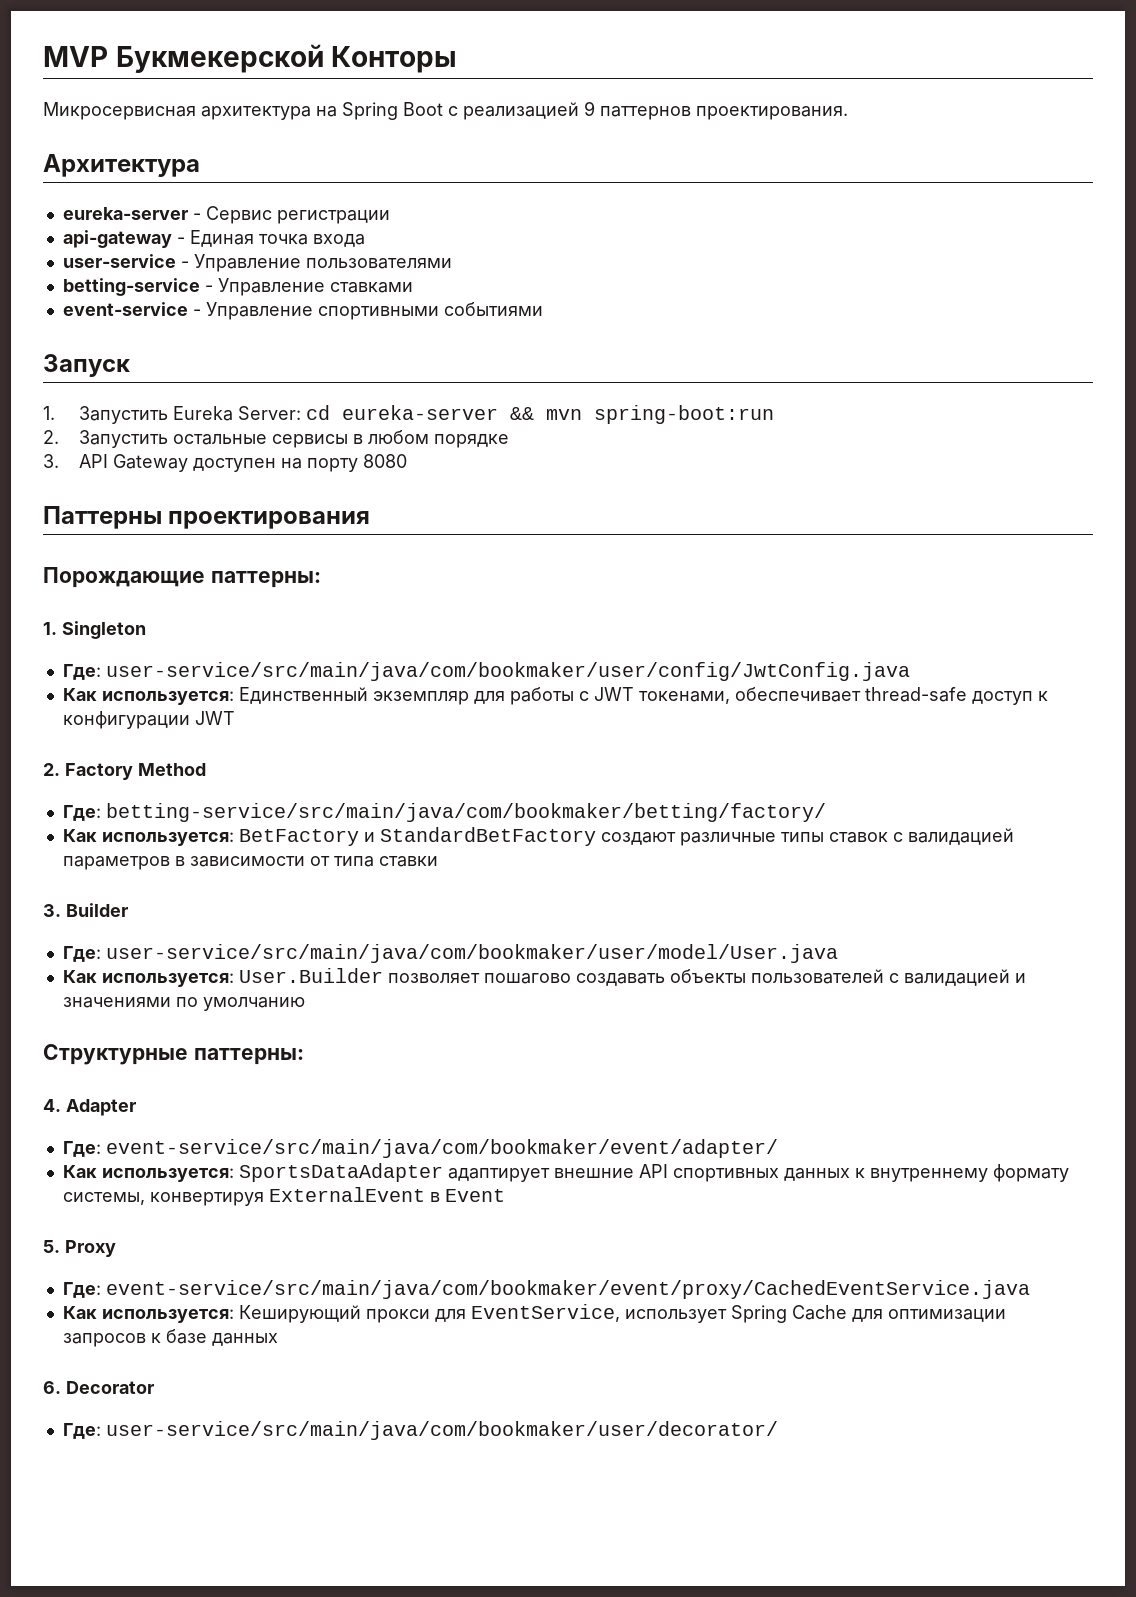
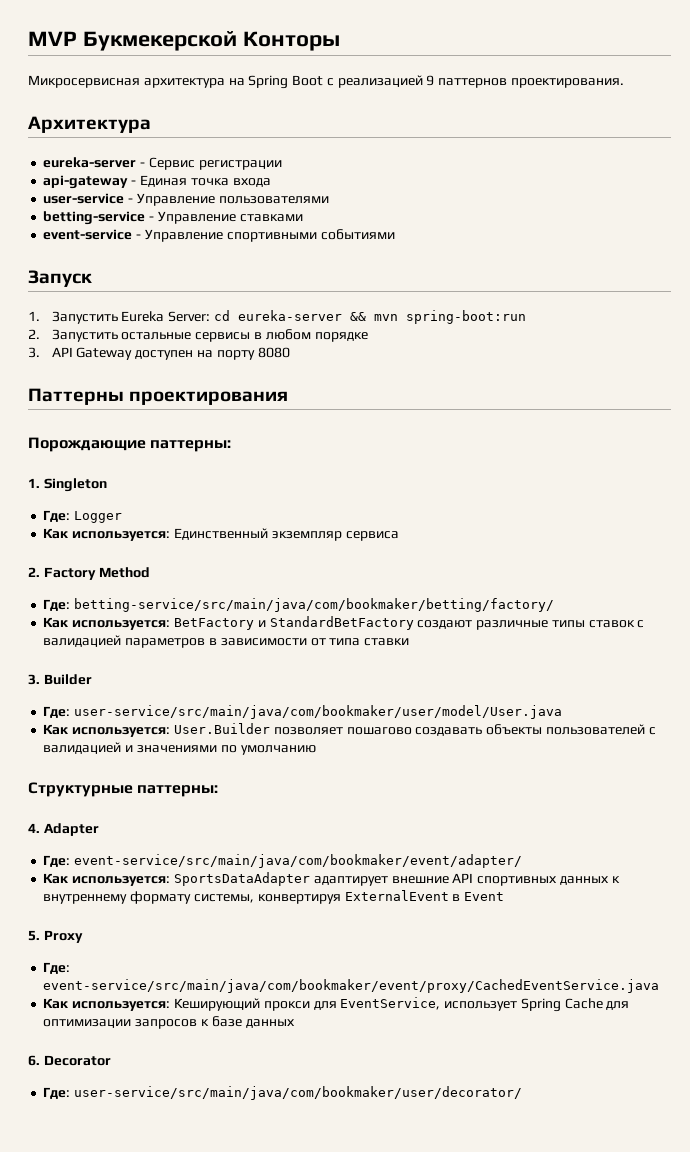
- Где: user-service/src/main/java/com/bookmaker/user/config/JwtConfig.java
+ Где: Logger
- Как используется: Единственный экземпляр для работы с JWT токенами, обеспечивает thread-safe доступ к конфигурации JWT
+ Как используется: Единственный экземпляр сервиса

